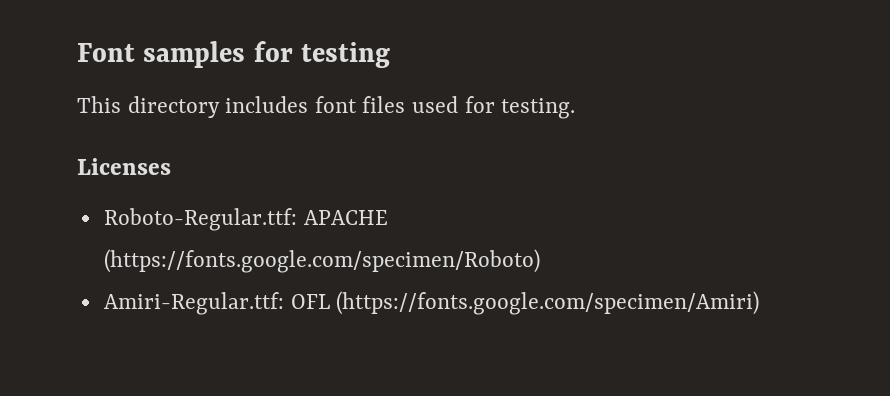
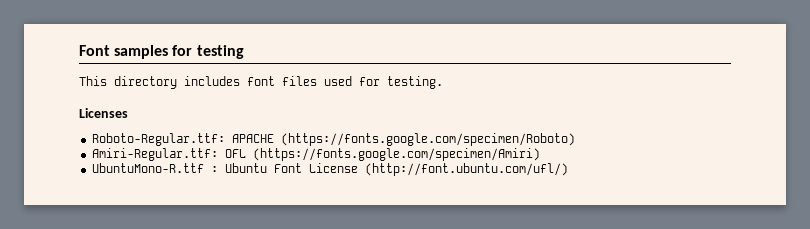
+ UbuntuMono-R.ttf : Ubuntu Font License (http://font.ubuntu.com/ufl/)

